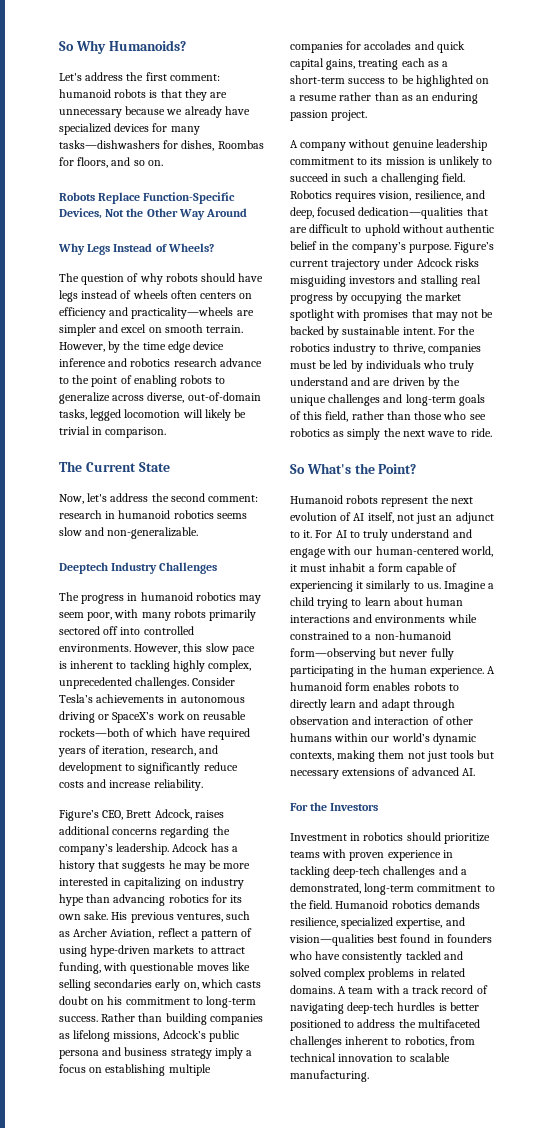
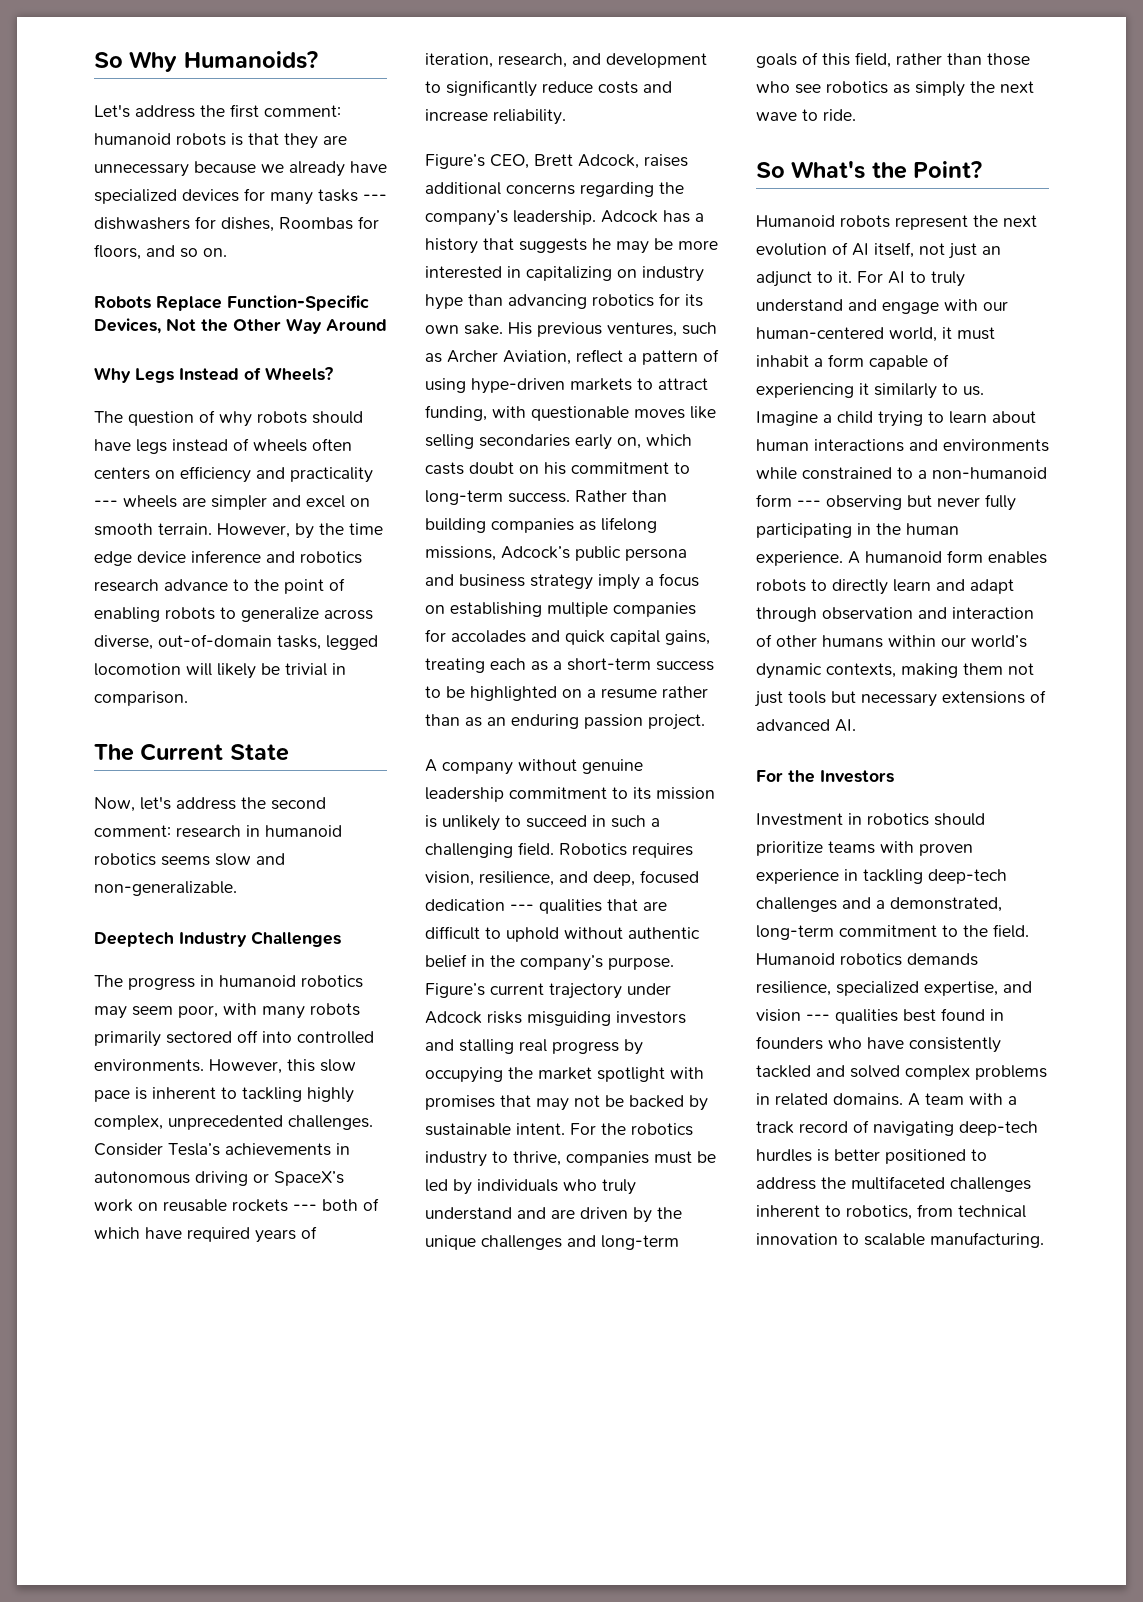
- Let's address the first comment: humanoid robots is that they are unnecessary because we already have specialized devices for many tasks—dishwashers for dishes, Roombas for floors, and so on.
+ Let's address the first comment: humanoid robots is that they are unnecessary because we already have specialized devices for many tasks --- dishwashers for dishes, Roombas for floors, and so on.
- The question of why robots should have legs instead of wheels often centers on efficiency and practicality—wheels are simpler and excel on smooth terrain.
+ The question of why robots should have legs instead of wheels often centers on efficiency and practicality --- wheels are simpler and excel on smooth terrain.
- Consider Tesla’s achievements in autonomous driving or SpaceX’s work on reusable rockets—both of which have required years of iteration, research, and development to significantly reduce costs and increase reliability.
+ Consider Tesla’s achievements in autonomous driving or SpaceX’s work on reusable rockets --- both of which have required years of iteration, research, and development to significantly reduce costs and increase reliability.
- Robotics requires vision, resilience, and deep, focused dedication—qualities that are difficult to uphold without authentic belief in the company’s purpose.
+ Robotics requires vision, resilience, and deep, focused dedication --- qualities that are difficult to uphold without authentic belief in the company’s purpose.
- Imagine a child trying to learn about human interactions and environments while constrained to a non-humanoid form—observing but never fully participating in the human experience.
+ Imagine a child trying to learn about human interactions and environments while constrained to a non-humanoid form --- observing but never fully participating in the human experience.
- Humanoid robotics demands resilience, specialized expertise, and vision—qualities best found in founders who have consistently tackled and solved complex problems in related domains.
+ Humanoid robotics demands resilience, specialized expertise, and vision --- qualities best found in founders who have consistently tackled and solved complex problems in related domains.

